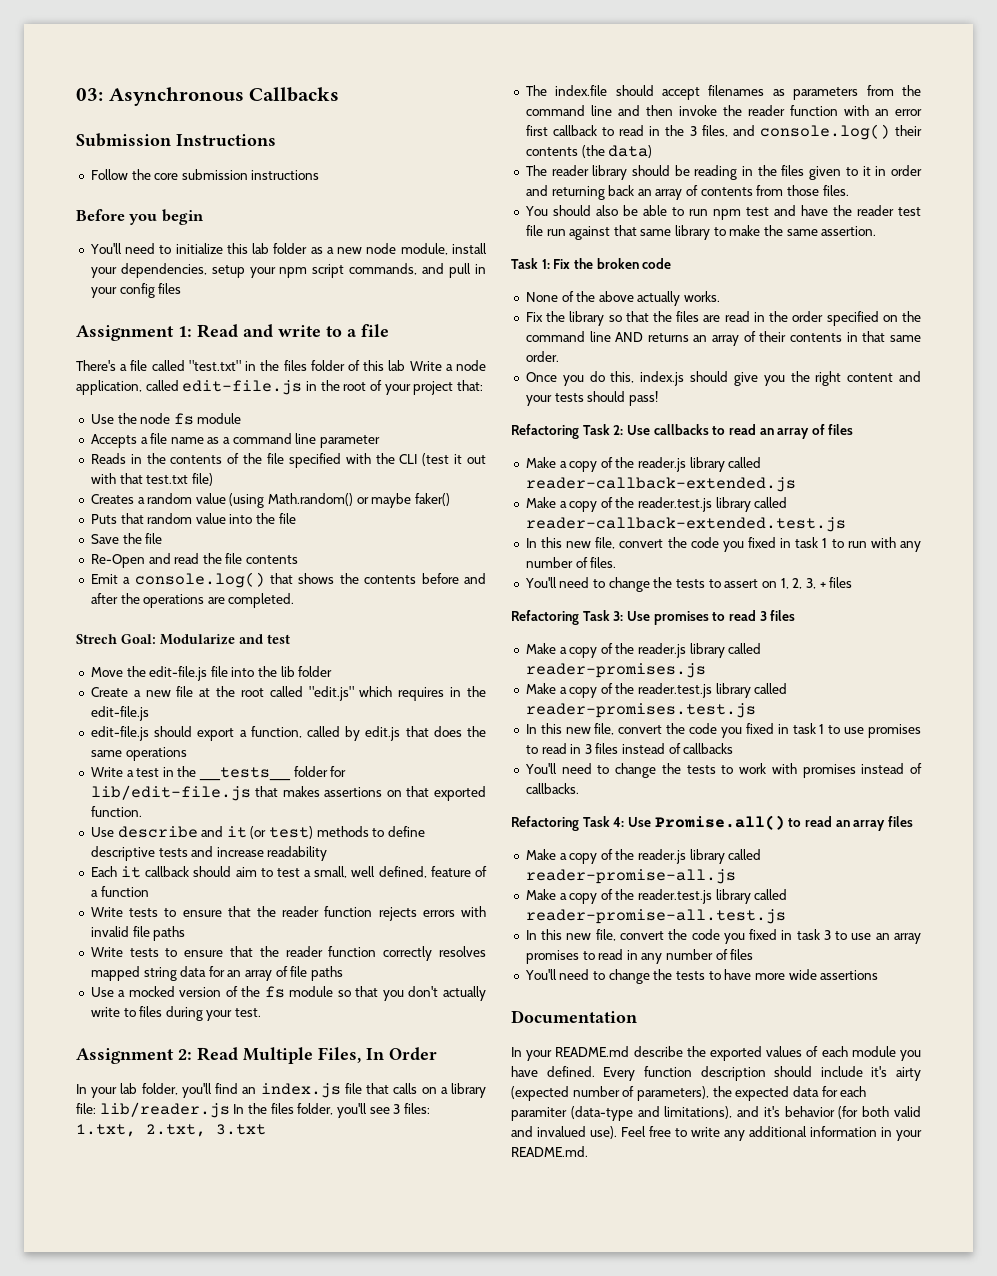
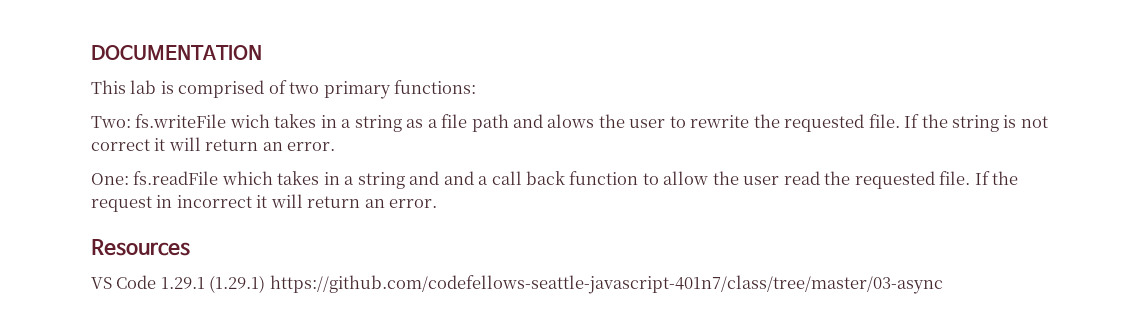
- 03: Asynchronous Callbacks
- Submission Instructions
- Follow the core submission instructions
- Before you begin
- You'll need to initialize this lab folder as a new node module, install your dependencies, setup your npm script commands, and pull in your config files
- Assignment 1: Read and write to a file
- There's a file called "test.txt" in the files folder of this lab Write a node application, called edit-file.js in the root of your project that:
- Use the node fs module
- Accepts a file name as a command line parameter
- Reads in the contents of the file specified with the CLI (test it out with that test.txt file)
- Creates a random value (using Math.random() or maybe faker()
- Puts that random value into the file
- Save the file
- Re-Open and read the file contents
- Emit a console.log() that shows the contents before and after the operations are completed.
- Strech Goal: Modularize and test
- Move the edit-file.js file into the lib folder
- Create a new file at the root called "edit.js" which requires in the edit-file.js
- edit-file.js should export a function, called by edit.js that does the same operations
- Write a test in the __tests__ folder for lib/edit-file.js that makes assertions on that exported function.
- Use describe and it (or test) methods to define descriptive tests and increase readability
- Each it callback should aim to test a small, well defined, feature of a function
- Write tests to ensure that the reader function rejects errors with invalid file paths
- Write tests to ensure that the reader function correctly resolves mapped string data for an array of file paths
- Use a mocked version of the fs module so that you don't actually write to files during your test.
- Assignment 2: Read Multiple Files, In Order
- In your lab folder, you'll find an index.js file that calls on a library file: lib/reader.js In the files folder, you'll see 3 files: 1.txt, 2.txt, 3.txt
- The index.file should accept filenames as parameters from the command line and then invoke the reader function with an error first callback to read in the 3 files, and console.log() their contents (the data)
- The reader library should be reading in the files given to it in order and returning back an array of contents from those files.
- You should also be able to run npm test and have the reader test file run against that same library to make the same assertion.
- Task 1: Fix the broken code
- None of the above actually works.
- Fix the library so that the files are read in the order specified on the command line AND returns an array of their contents in that same order.
- Once you do this, index.js should give you the right content and your tests should pass!
- Refactoring Task 2: Use callbacks to read an array of files
- Make a copy of the reader.js library called reader-callback-extended.js
- Make a copy of the reader.test.js library called reader-callback-extended.test.js
- In this new file, convert the code you fixed in task 1 to run with any number of files.
- You'll need to change the tests to assert on 1, 2, 3, + files
- Refactoring Task 3: Use promises to read 3 files
- Make a copy of the reader.js library called reader-promises.js
- Make a copy of the reader.test.js library called reader-promises.test.js
- In this new file, convert the code you fixed in task 1 to use promises to read in 3 files instead of callbacks
- You'll need to change the tests to work with promises instead of callbacks.
- Refactoring Task 4: Use Promise.all() to read an array files
- Make a copy of the reader.js library called reader-promise-all.js
- Make a copy of the reader.test.js library called reader-promise-all.test.js
- In this new file, convert the code you fixed in task 3 to use an array promises to read in any number of files
- You'll need to change the tests to have more wide assertions
- Documentation
- In your README.md describe the exported values of each module you have defined. Every function description should include it's airty (expected number of parameters), the expected data for each paramiter (data-type and limitations), and it's behavior (for both valid and invalued use). Feel free to write any additional information in your README.md.
+ DOCUMENTATION
+ This lab is comprised of two primary functions:
+ Two: fs.writeFile wich takes in a string as a file path and alows the user to rewrite the requested file. If the string is not correct it will return an error.
+ One: fs.readFile which takes in a string and and a call back function to allow the user read the requested file. If the request in incorrect it will return an error.
+ Resources
+ VS Code 1.29.1 (1.29.1) https://github.com/codefellows-seattle-javascript-401n7/class/tree/master/03-async

